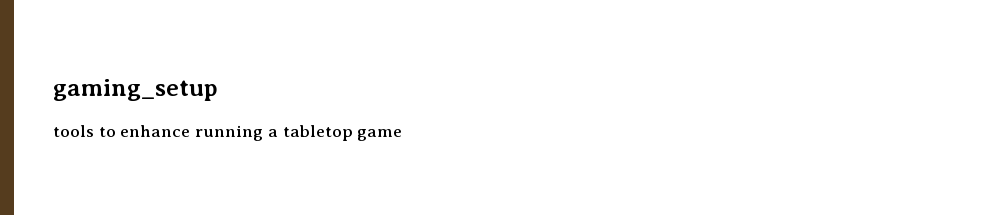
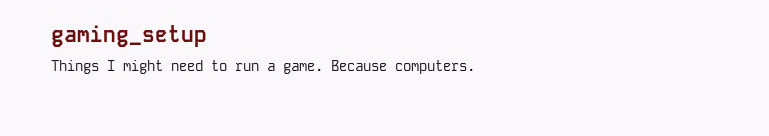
- tools to enhance running a tabletop game
+ Things I might need to run a game. Because computers.

